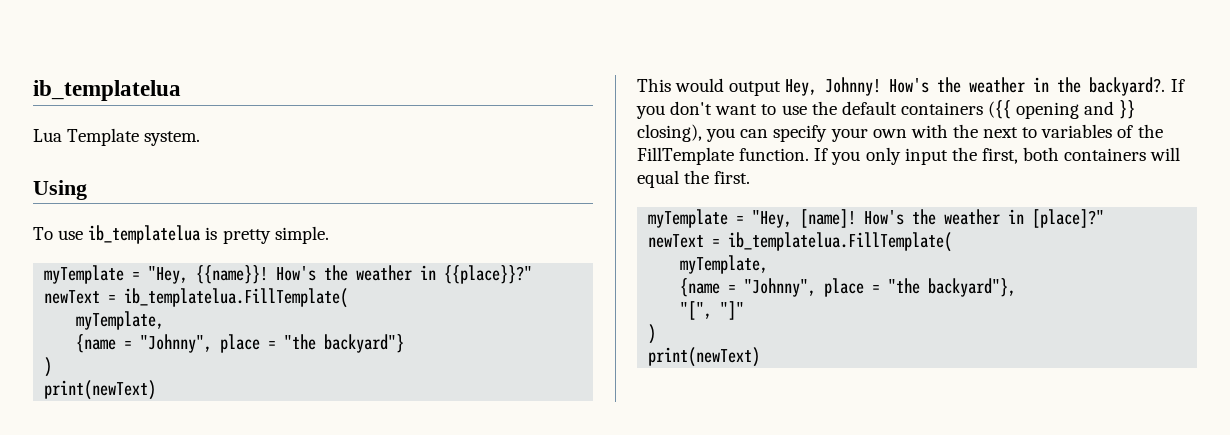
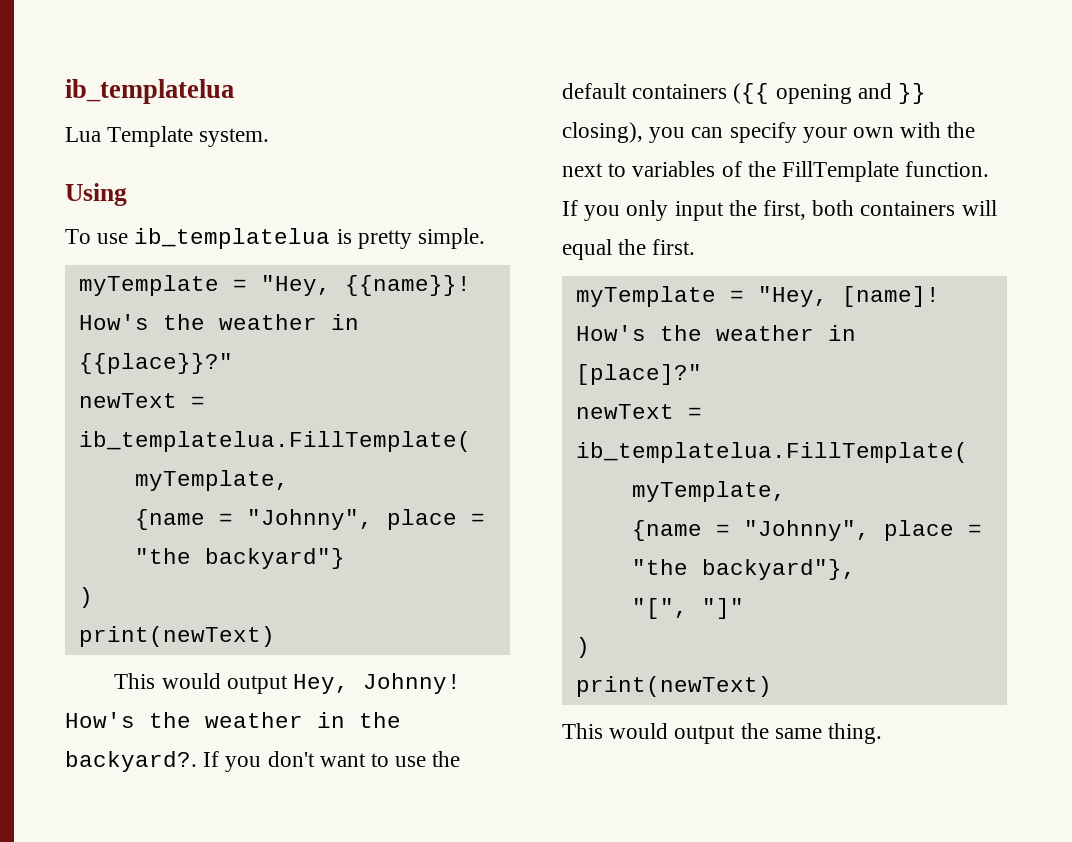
+ This would output the same thing.

